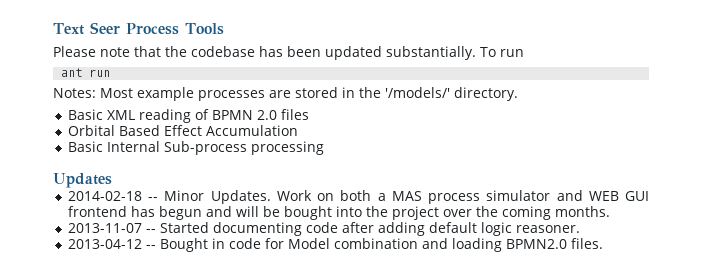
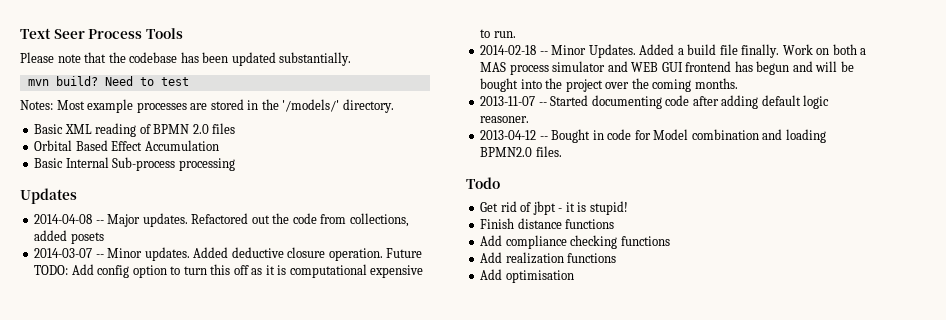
- Please note that the codebase has been updated substantially. To run
- ant run
+ Please note that the codebase has been updated substantially.
+ mvn build? Need to test
+ 2014-04-08 -- Major updates. Refactored out the code from collections, added posets
+ 2014-03-07 -- Minor updates. Added deductive closure operation. Future TODO: Add config option to turn this off as it is computational expensive to run.
+ Added a build file finally.
+ Todo
+ Get rid of jbpt - it is stupid!
+ Finish distance functions
+ Add compliance checking functions
+ Add realization functions
+ Add optimisation

